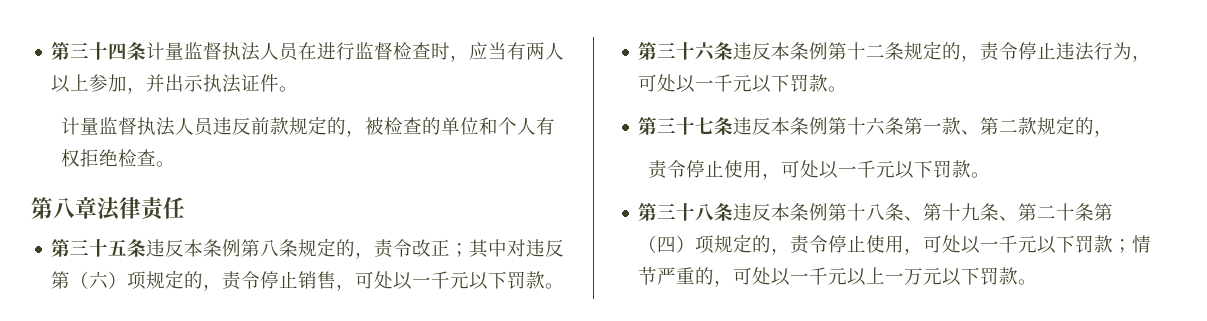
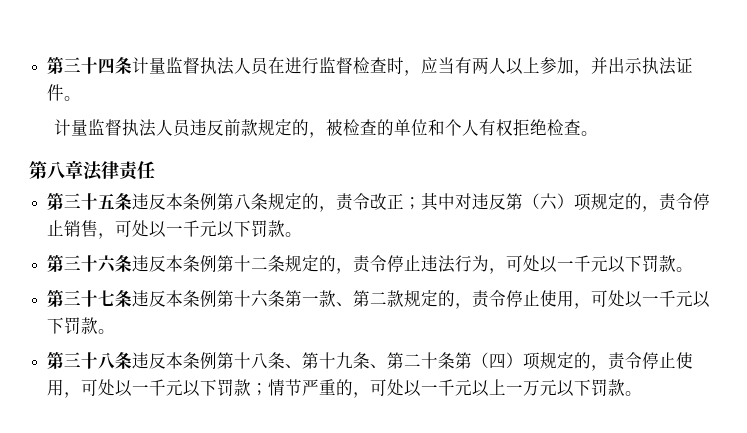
- 第三十七条违反本条例第十六条第一款、第二款规定的，
- 责令停止使用，可处以一千元以下罚款。
+ 第三十七条违反本条例第十六条第一款、第二款规定的，责令停止使用，可处以一千元以下罚款。

